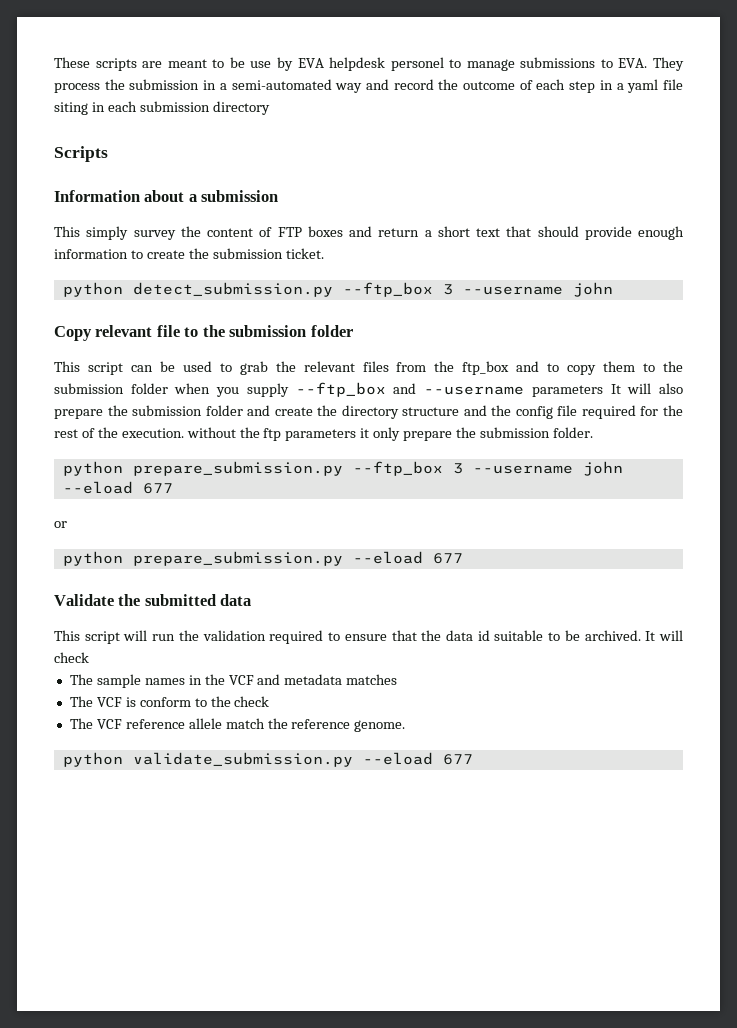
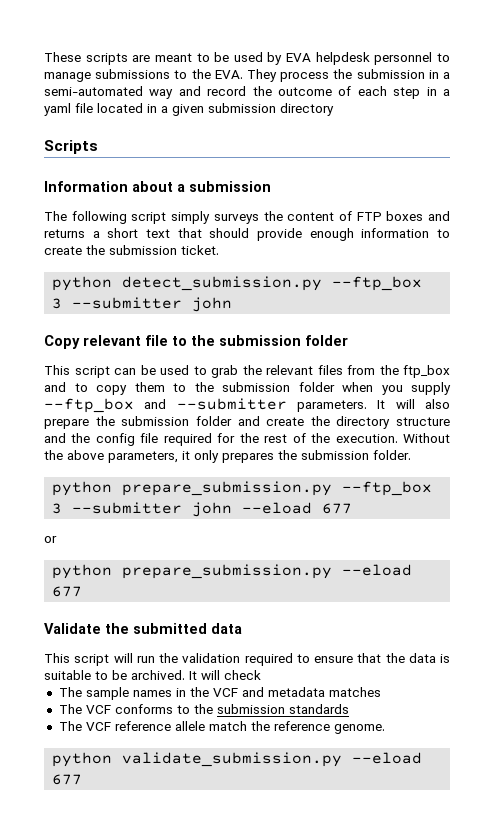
- These scripts are meant to be use by EVA helpdesk personel to manage submissions to EVA. They process the submission in a semi-automated way and record the outcome of each step in a yaml file siting in each submission directory
+ These scripts are meant to be used by EVA helpdesk personnel to manage submissions to the EVA. They process the submission in a semi-automated way and record the outcome of each step in a yaml file located in a given submission directory
- This simply survey the content of FTP boxes and return a short text that should provide enough information to create the submission ticket.
+ The following script simply surveys the content of FTP boxes and returns a short text that should provide enough information to create the submission ticket.
- python detect_submission.py --ftp_box 3 --username john
+ python detect_submission.py --ftp_box 3 --submitter john
- This script can be used to grab the relevant files from the ftp_box and to copy them to the submission folder when you supply --ftp_box and --username parameters It will also prepare the submission folder and create the directory structure and the config file required for the rest of the execution. without the ftp parameters it only prepare the submission folder.
+ This script can be used to grab the relevant files from the ftp_box and to copy them to the submission folder when you supply --ftp_box and --submitter parameters. It will also prepare the submission folder and create the directory structure and the config file required for the rest of the execution. Without the above parameters, it only prepares the submission folder.
- python prepare_submission.py --ftp_box 3 --username john --eload 677
+ python prepare_submission.py --ftp_box 3 --submitter john --eload 677
- This script will run the validation required to ensure that the data id suitable to be archived.
+ This script will run the validation required to ensure that the data is suitable to be archived.
- The VCF is conform to the check
+ The VCF conforms to the submission standards

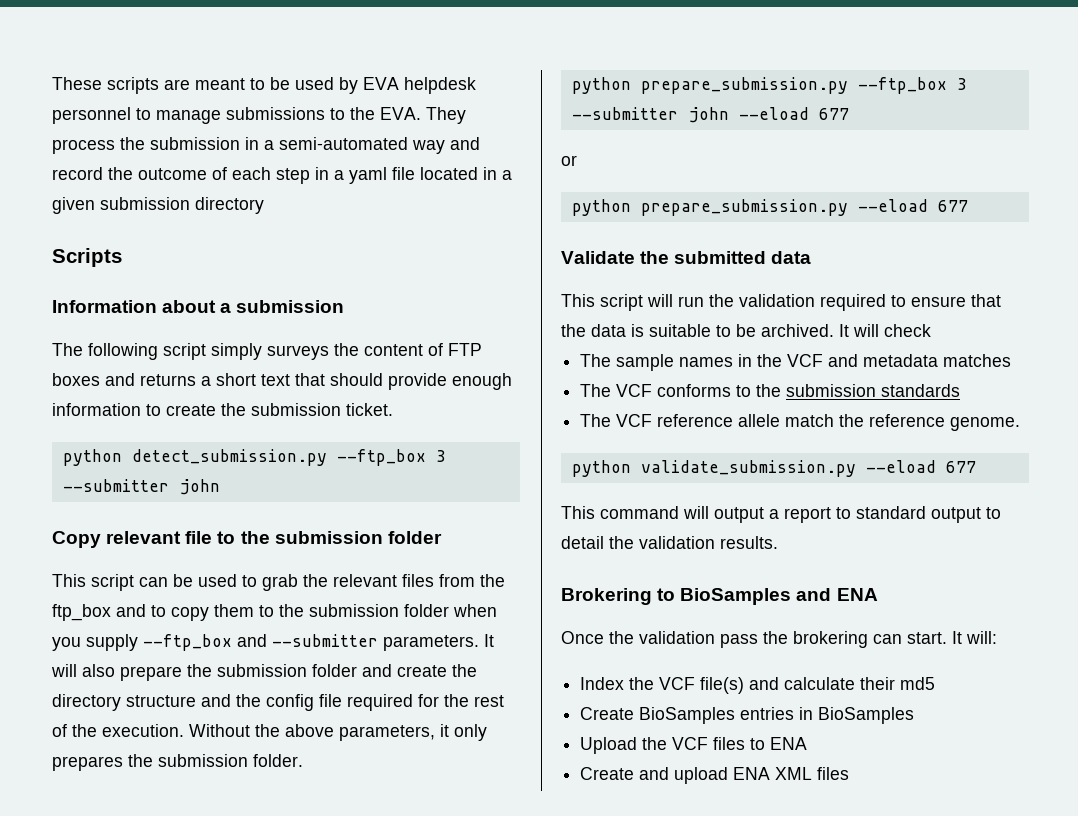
+ This command will output a report to standard output to detail the validation results.
+ Brokering to BioSamples and ENA
+ Once the validation pass the brokering can start. It will:
+ Index the VCF file(s) and calculate their md5
+ Create BioSamples entries in BioSamples
+ Upload the VCF files to ENA
+ Create and upload ENA XML files

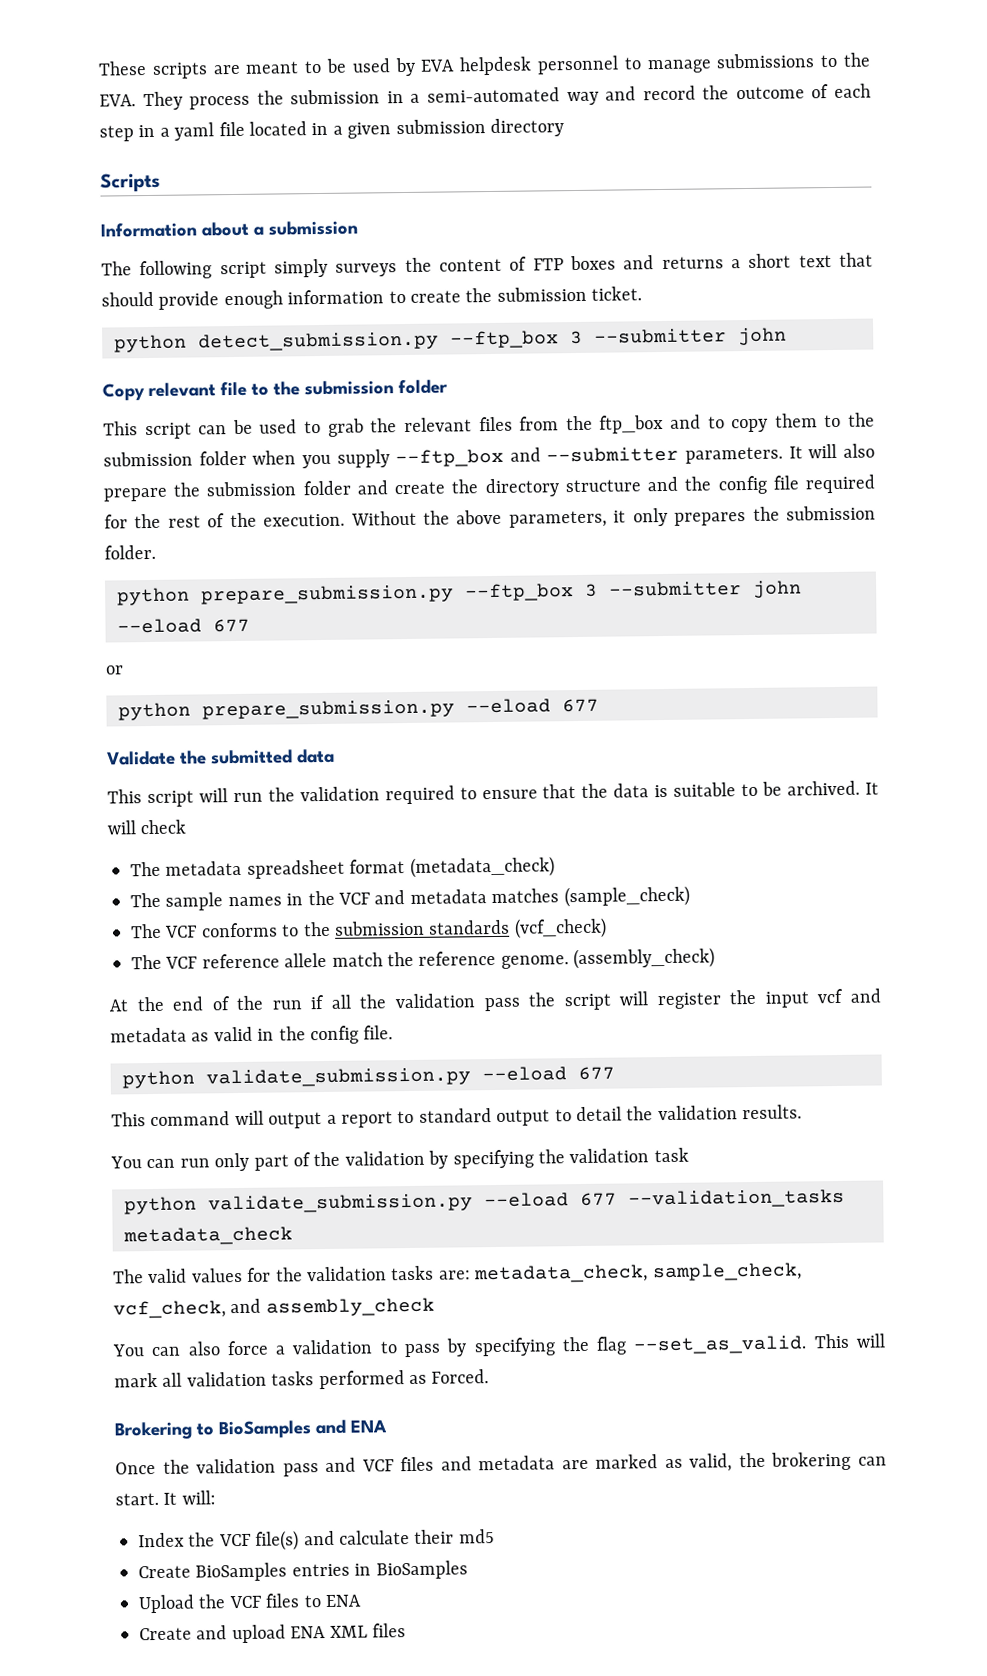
+ The metadata spreadsheet format (metadata_check)
- The sample names in the VCF and metadata matches
+ The sample names in the VCF and metadata matches (sample_check)
- The VCF conforms to the submission standards
+ The VCF conforms to the submission standards (vcf_check)
+ (assembly_check)
+ At the end of the run if all the validation pass the script will register the input vcf and metadata as valid in the config file.
+ You can run only part of the validation by specifying the validation task
+ python validate_submission.py --eload 677 --validation_tasks metadata_check
+ The valid values for the validation tasks are: metadata_check, sample_check, vcf_check, and assembly_check
+ You can also force a validation to pass by specifying the flag --set_as_valid. This will mark all validation tasks performed as Forced.
- Once the validation pass the brokering can start.
+ Once the validation pass and VCF files and metadata are marked as valid, the brokering can start.

